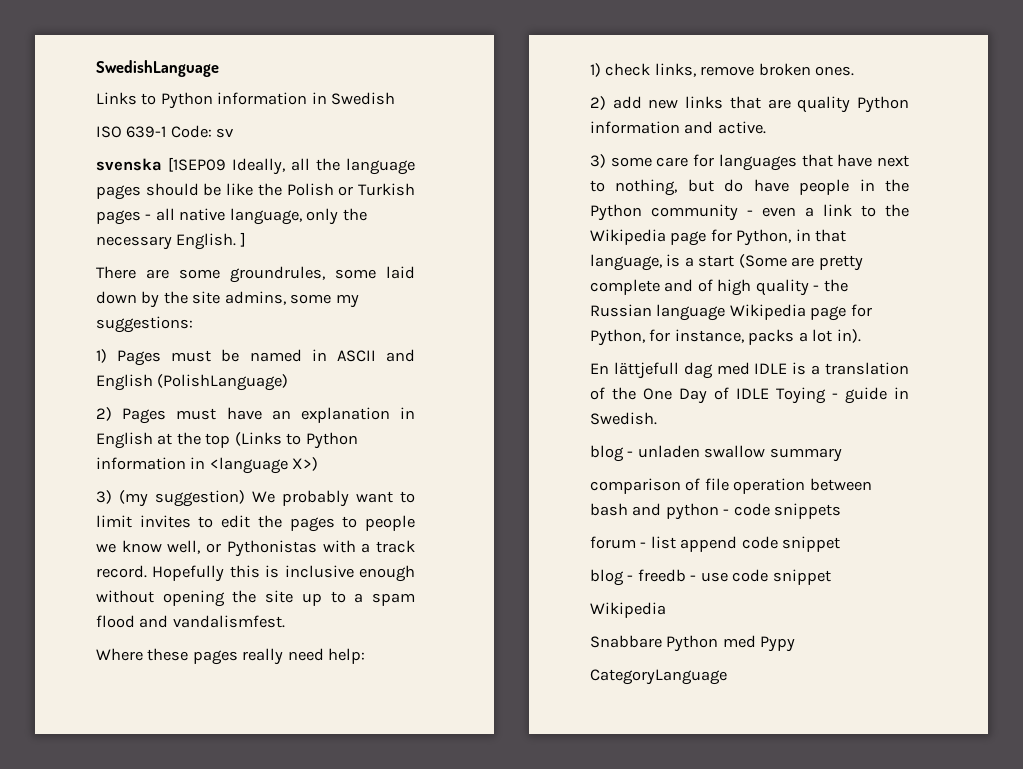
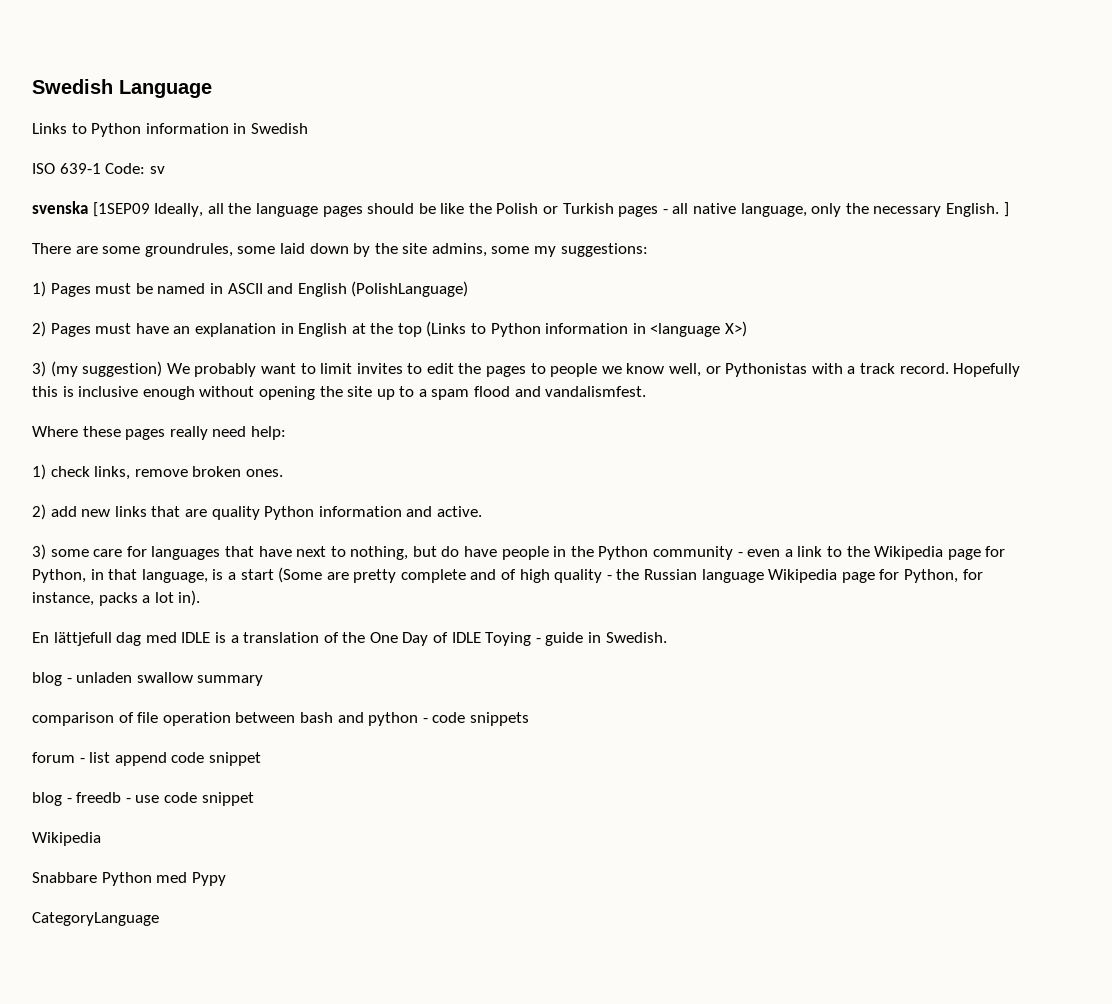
- SwedishLanguage
+ Swedish Language

